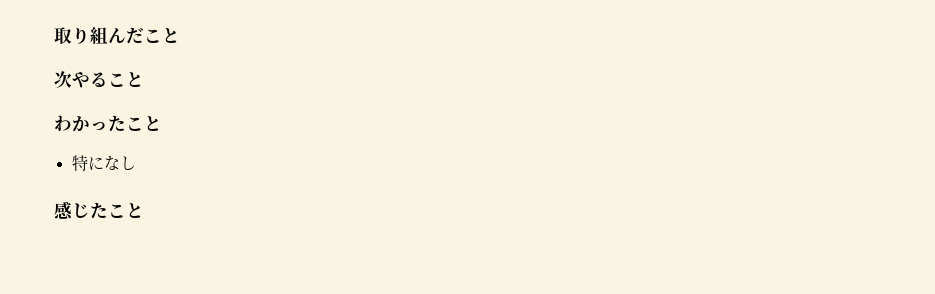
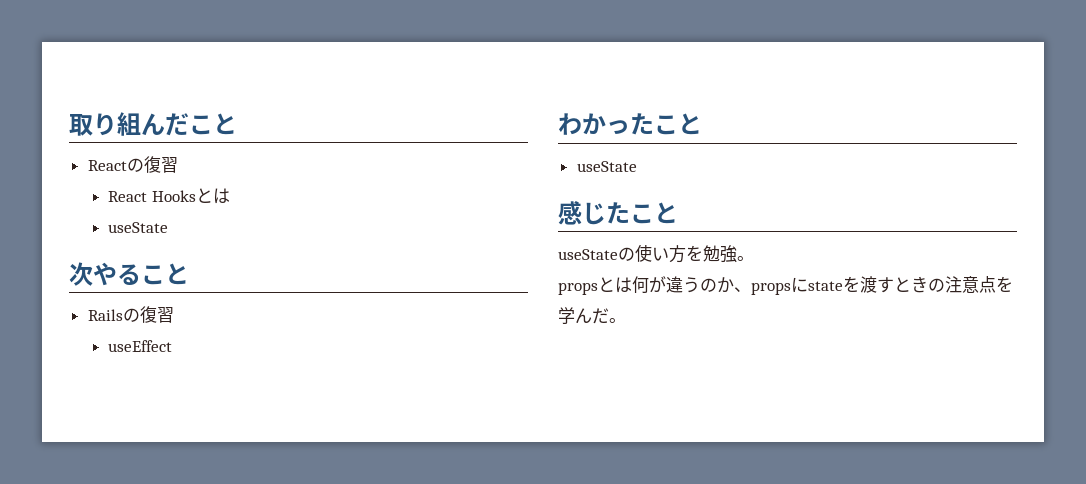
+ Reactの復習
+ React Hooksとは
+ useState
+ Railsの復習
+ useEffect
  わかったこと
- 特になし
+ useState
+ useStateの使い方を勉強。
+ propsとは何が違うのか、propsにstateを渡すときの注意点を学んだ。

